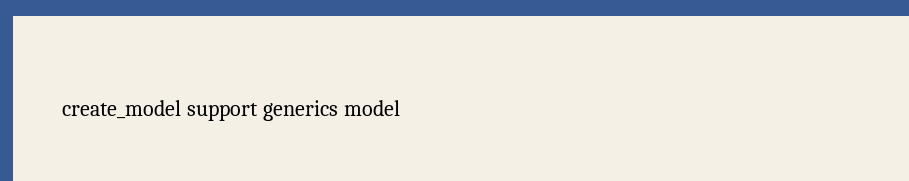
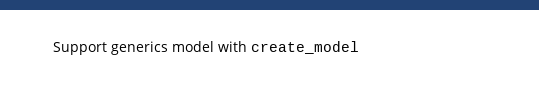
- create_model support generics model
+ Support generics model with create_model

